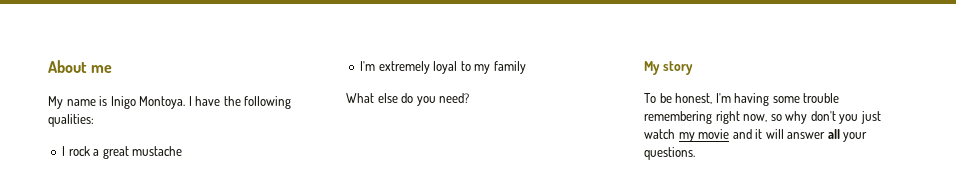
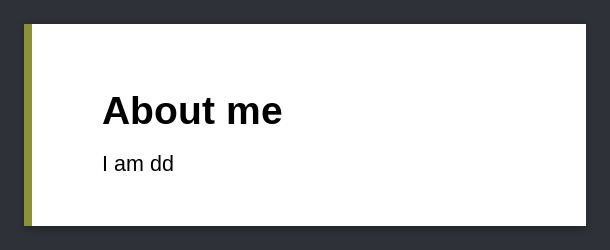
- My name is Inigo Montoya. I have the following qualities:
- I rock a great mustache
- I'm extremely loyal to my family
- What else do you need?
- My story
- To be honest, I'm having some trouble remembering right now, so why don't you just watch my movie and it will answer all your questions.
+ I am dd

